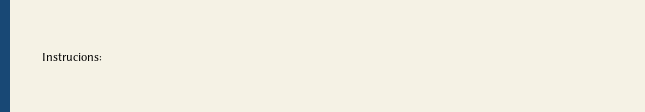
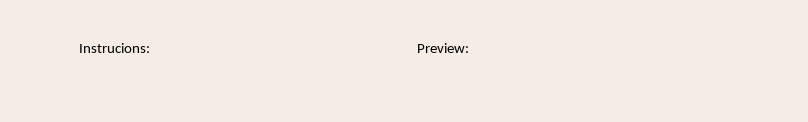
+ Preview:

